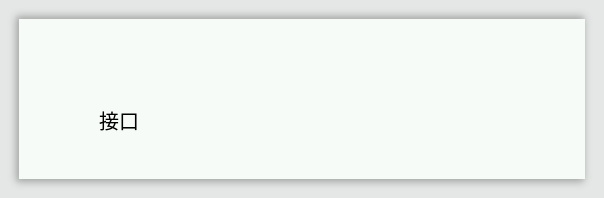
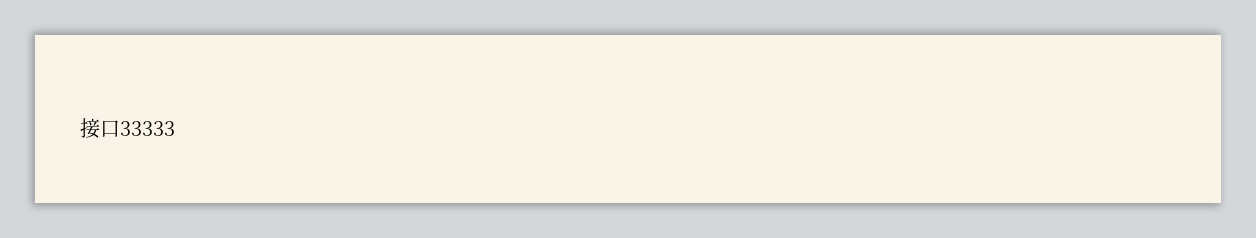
- 接口
+ 接口33333

